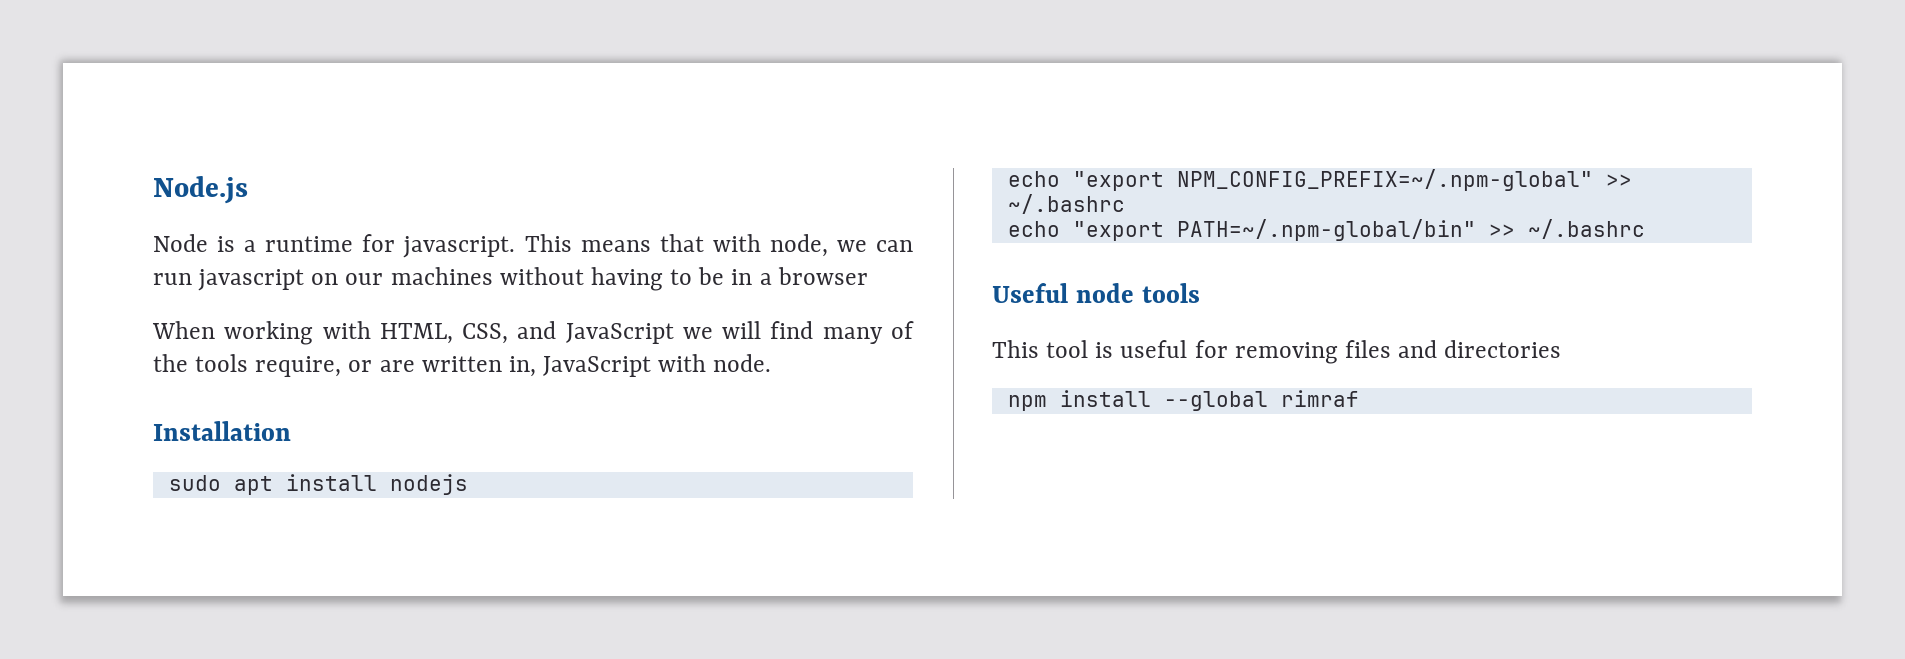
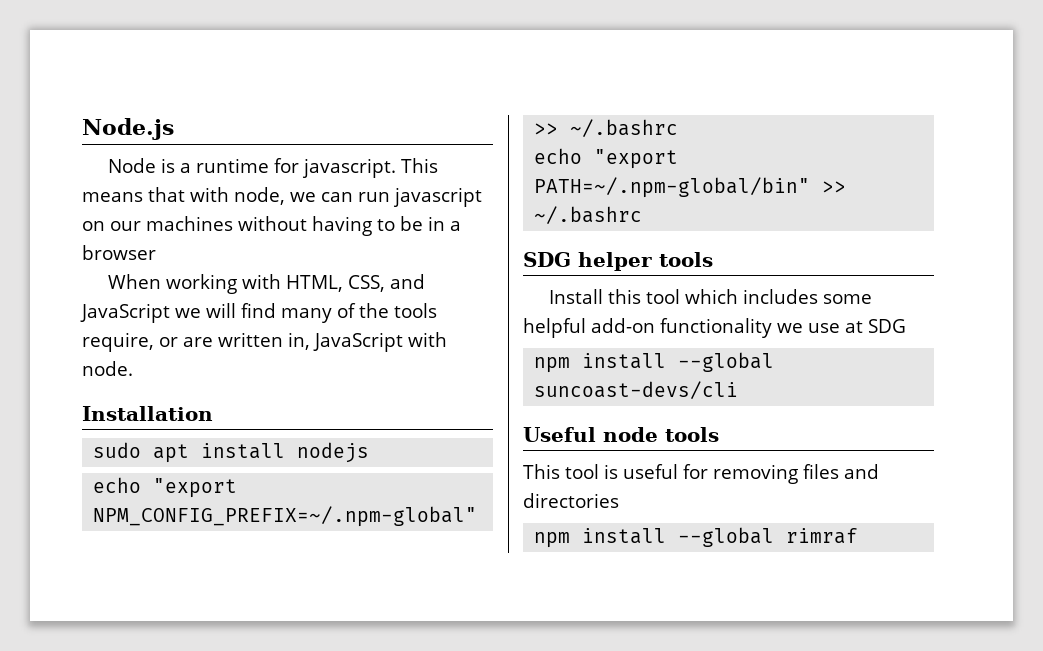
+ SDG helper tools
+ Install this tool which includes some helpful add-on functionality we use at SDG
+ npm install --global suncoast-devs/cli

